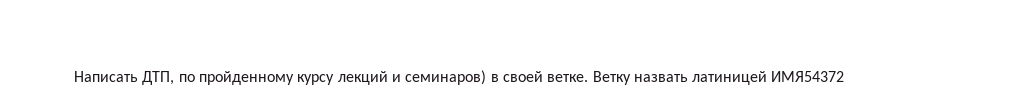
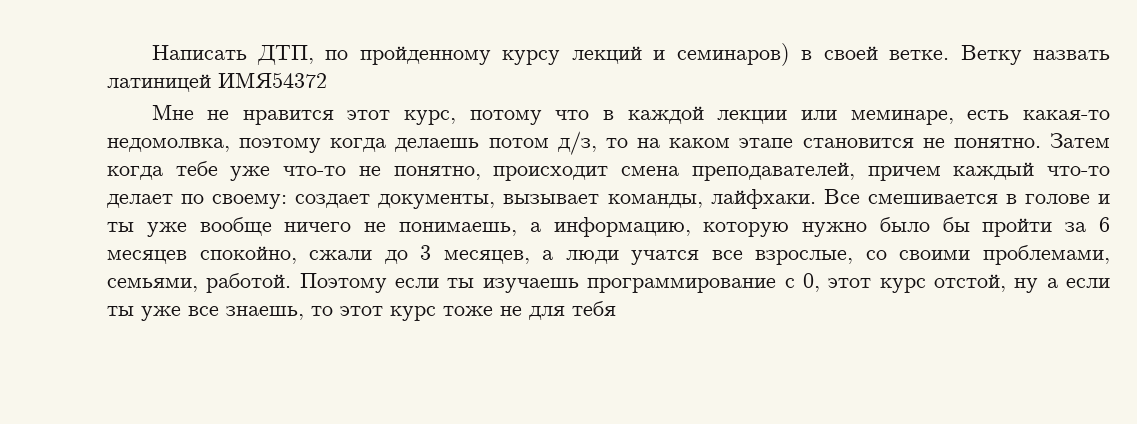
+ Мне не нравится этот курс, потому что в каждой лекции или меминаре, есть какая-то недомолвка, поэтому когда делаешь потом д/з, то на каком этапе становится не понятно. Затем когда тебе уже что-то не понятно, происходит смена преподавателей, причем каждый что-то делает по своему: создает документы, вызывает команды, лайфхаки. Все смешивается в голове и ты уже вообще ничего не понимаешь, а информацию, которую нужно было бы пройти за 6 месяцев спокойно, сжали до 3 месяцев, а люди учатся все взрослые, со своими проблемами, семьями, работой. Поэтому если ты изучаешь программирование с 0, этот курс отстой, ну а если ты уже все знаешь, то этот курс тоже не для тебя

